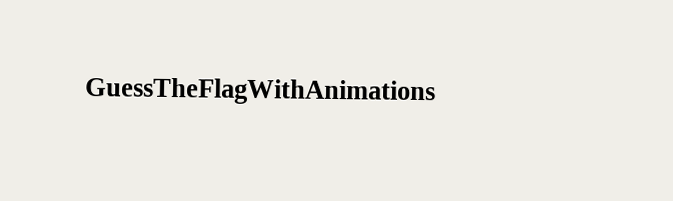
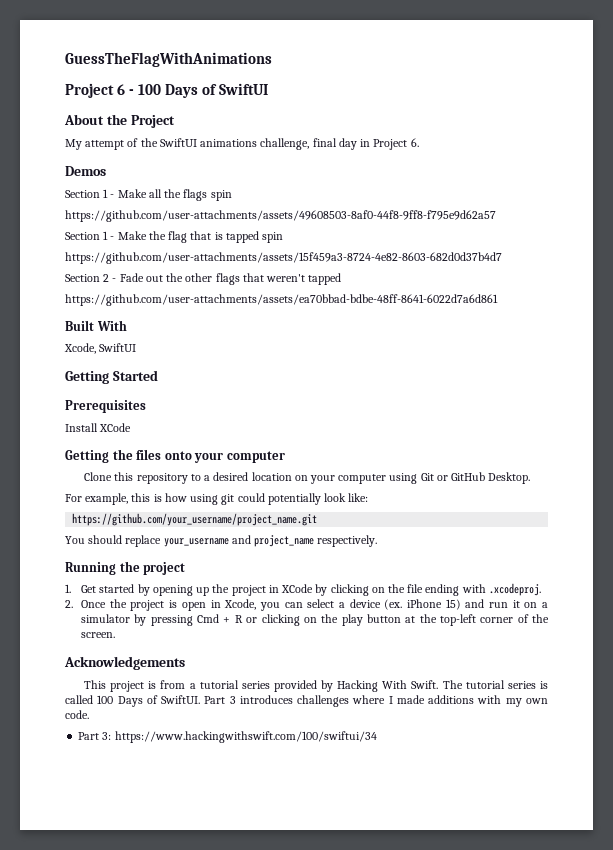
+ Project 6 - 100 Days of SwiftUI
+ About the Project
+ My attempt of the SwiftUI animations challenge, final day in Project 6.
+ Demos
+ Section 1 - Make all the flags spin
+ https://github.com/user-attachments/assets/49608503-8af0-44f8-9ff8-f795e9d62a57
+ Section 1 - Make the flag that is tapped spin
+ https://github.com/user-attachments/assets/15f459a3-8724-4e82-8603-682d0d37b4d7
+ Section 2 - Fade out the other flags that weren't tapped
+ https://github.com/user-attachments/assets/ea70bbad-bdbe-48ff-8641-6022d7a6d861
+ Built With
+ Xcode, SwiftUI
+ Getting Started
+ Prerequisites
+ Install XCode
+ Getting the files onto your computer
+ Clone this repository to a desired location on your computer using Git or GitHub Desktop.
+ For example, this is how using git could potentially look like:
+ https://github.com/your_username/project_name.git
+ You should replace your_username and project_name respectively.
+ Running the project
+ 1. Get started by opening up the project in XCode by clicking on the file ending with .xcodeproj.
+ 2. Once the project is open in Xcode, you can select a device (ex. iPhone 15) and run it on a simulator by pressing Cmd + R or clicking on the play button at the top-left corner of the screen.
+ Acknowledgements
+ This project is from a tutorial series provided by Hacking With Swift. The tutorial series is called 100 Days of SwiftUI. Part 3 introduces challenges where I made additions with my own code.
+ Part 3: https://www.hackingwithswift.com/100/swiftui/34

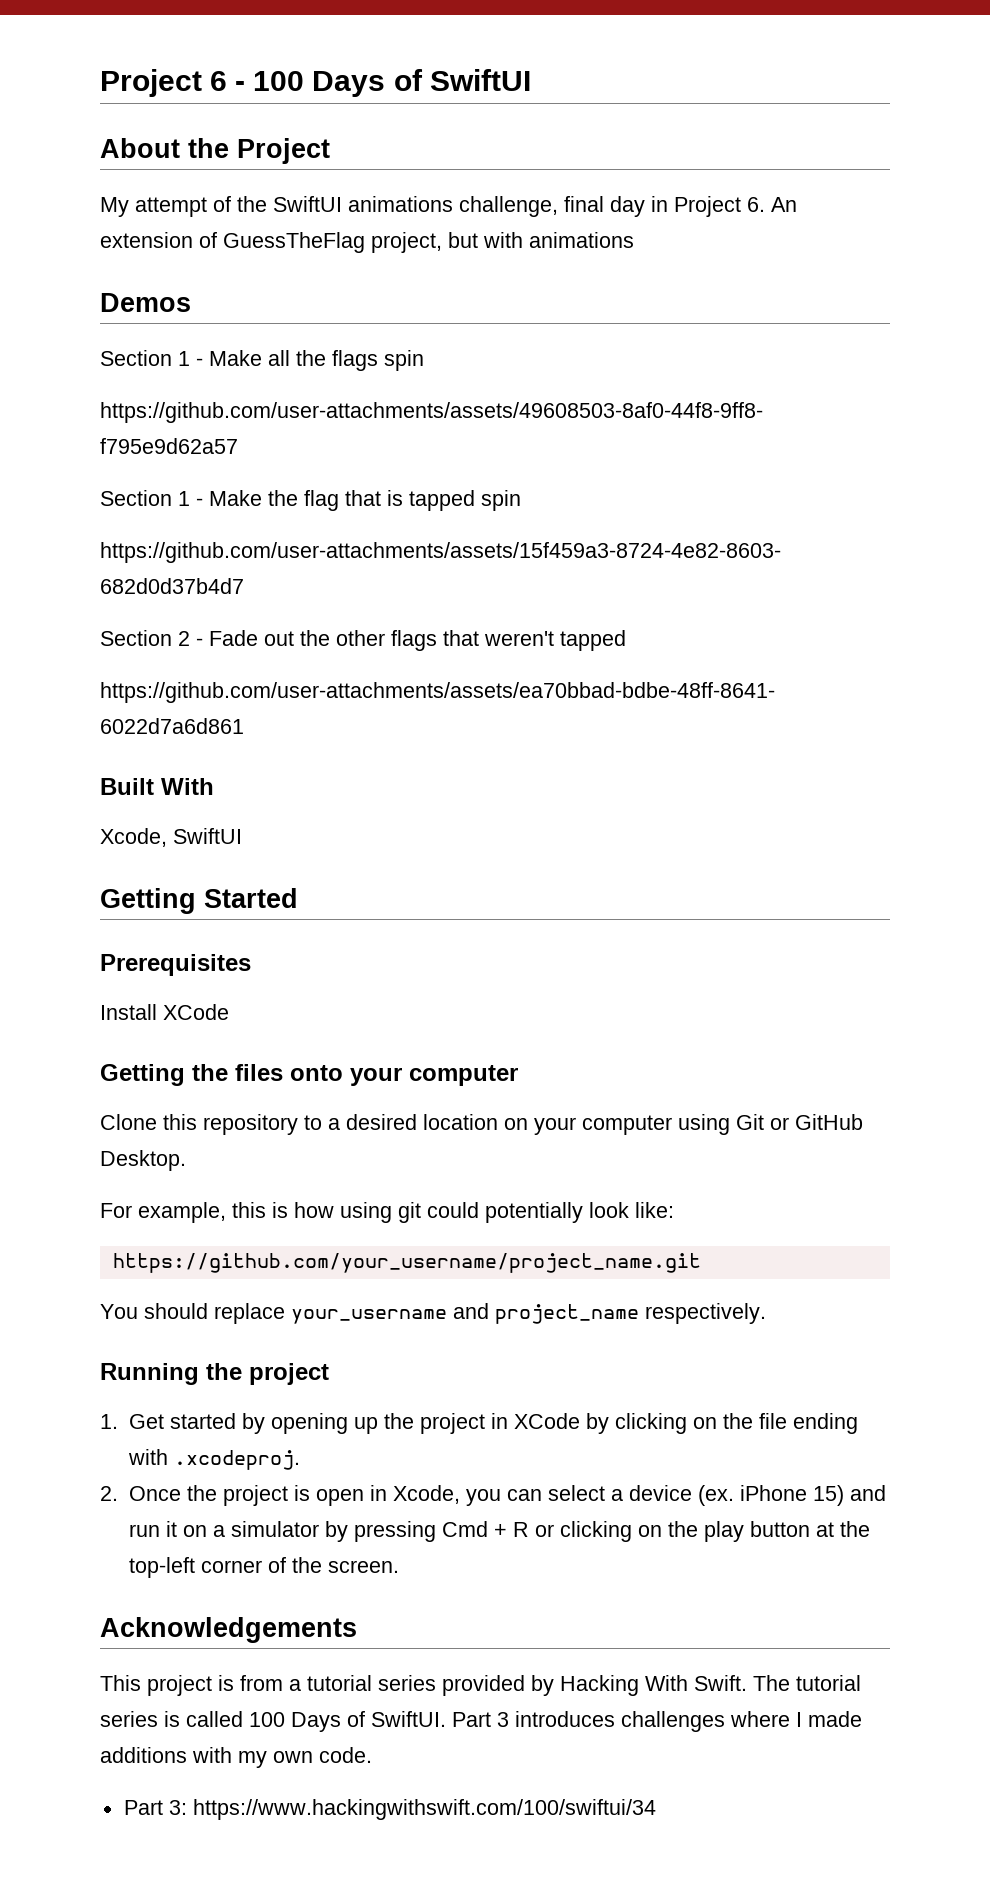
- GuessTheFlagWithAnimations
- My attempt of the SwiftUI animations challenge, final day in Project 6.
+ My attempt of the SwiftUI animations challenge, final day in Project 6. An extension of GuessTheFlag project, but with animations

